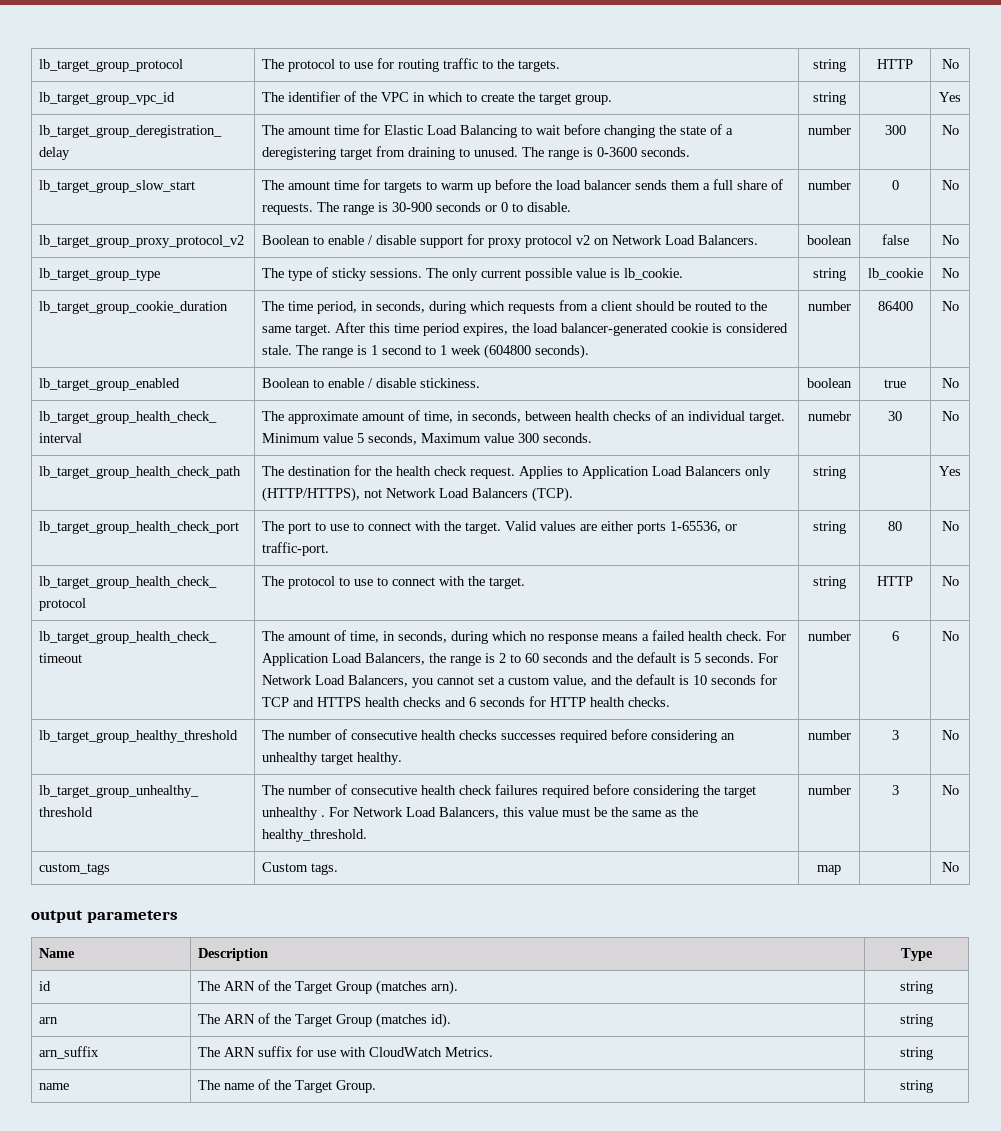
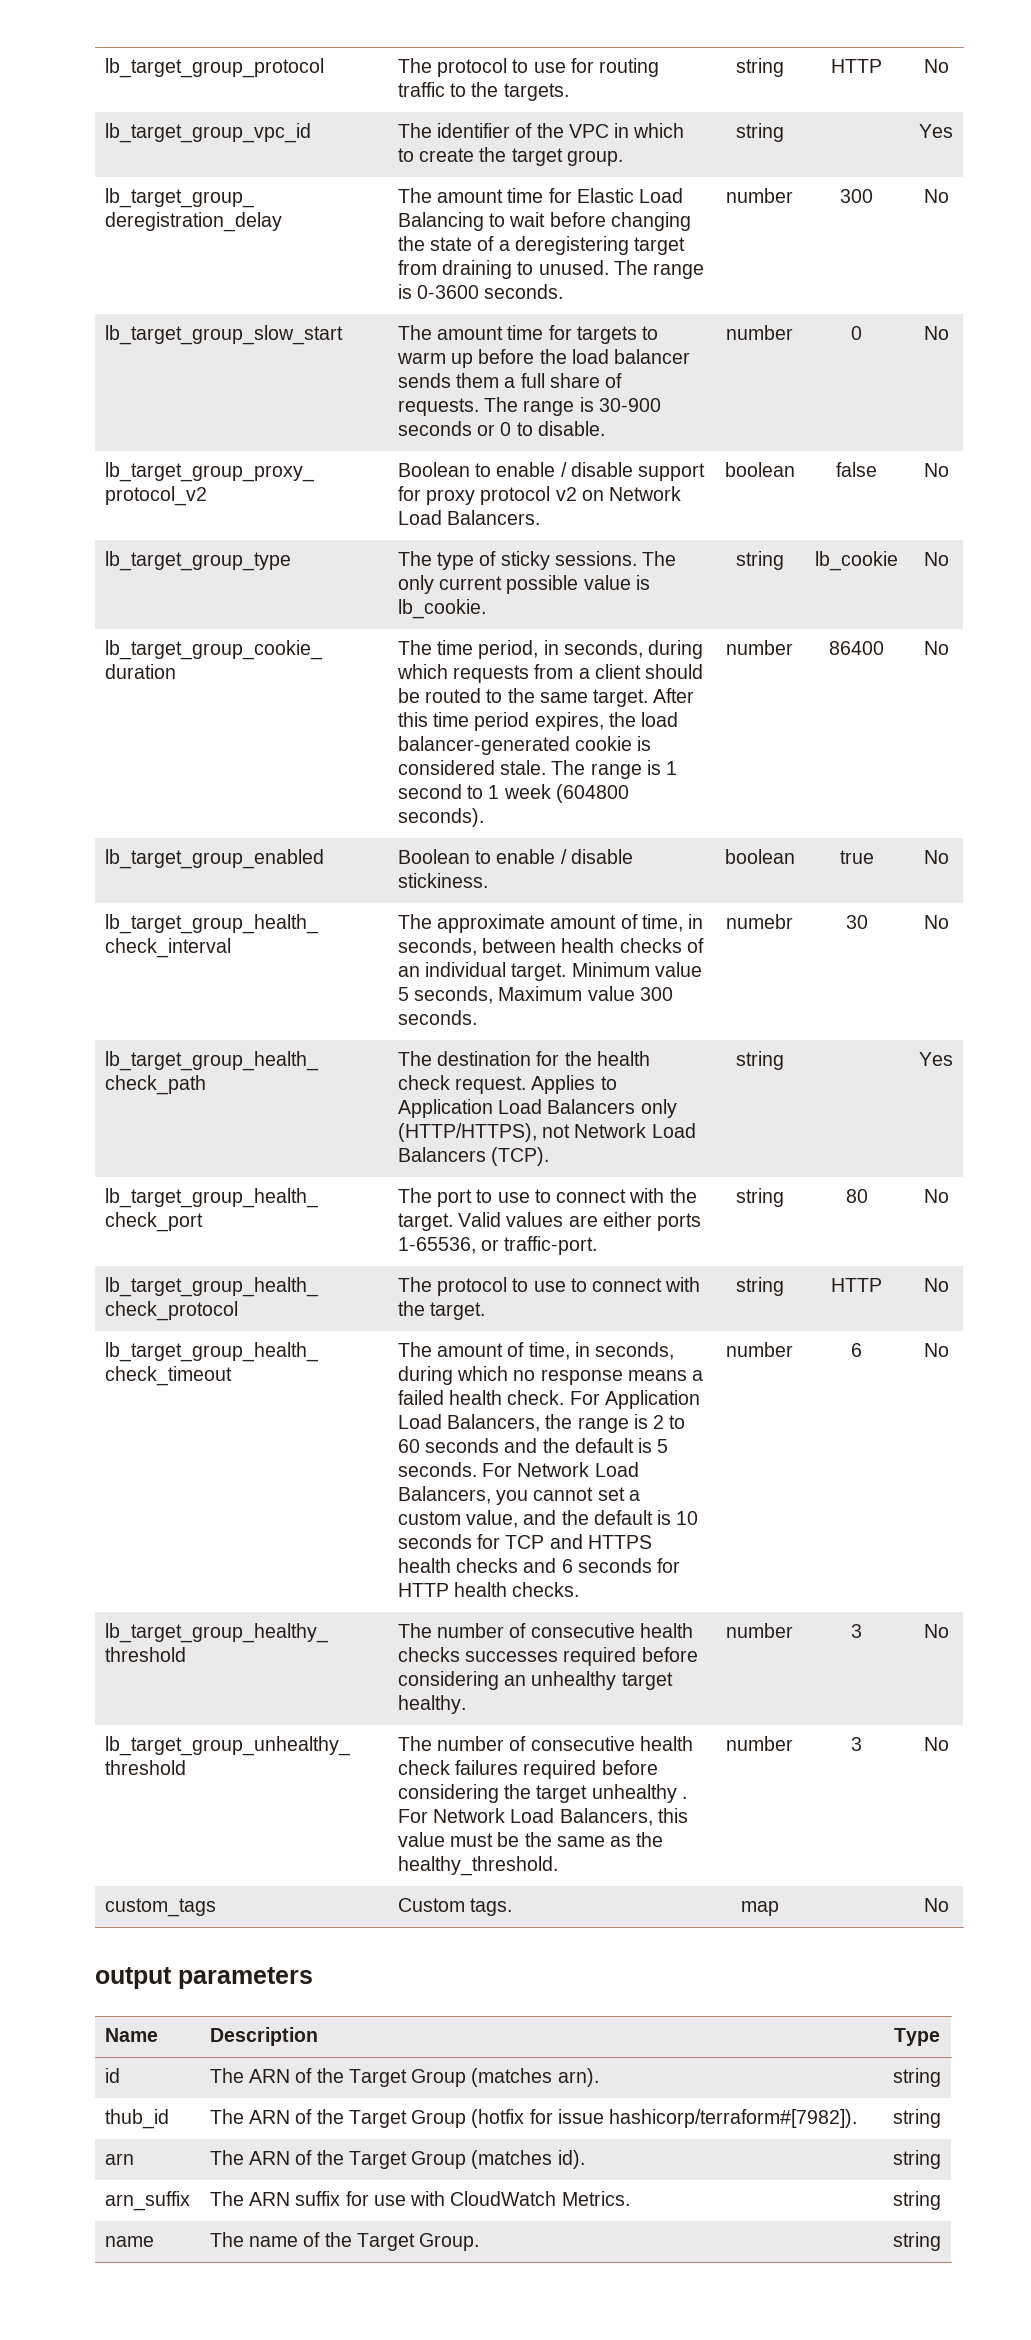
+ thub_id | The ARN of the Target Group (hotfix for issue hashicorp/terraform#[7982]). | string

